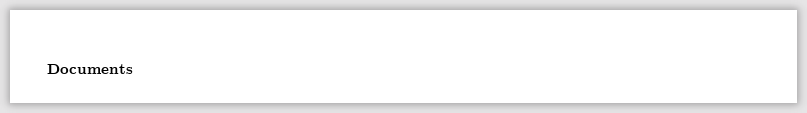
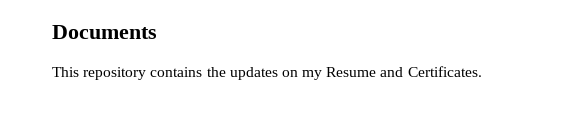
+ This repository contains the updates on my Resume and Certificates.

